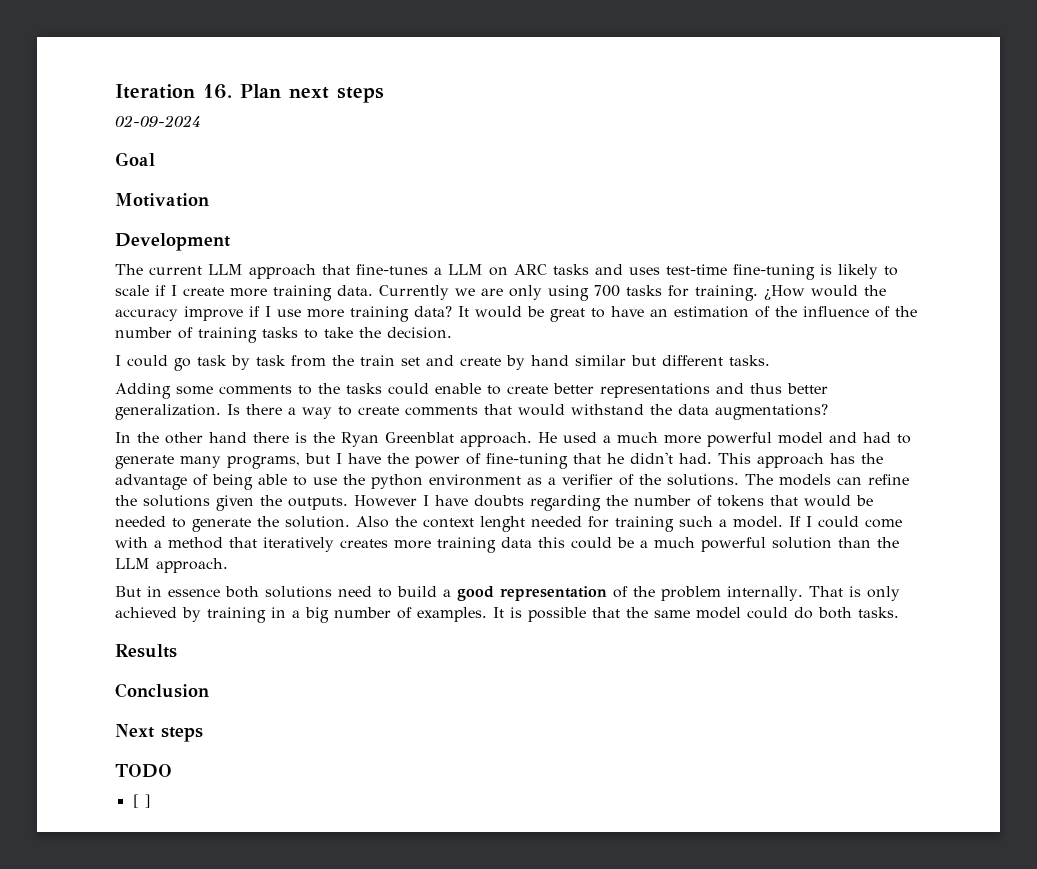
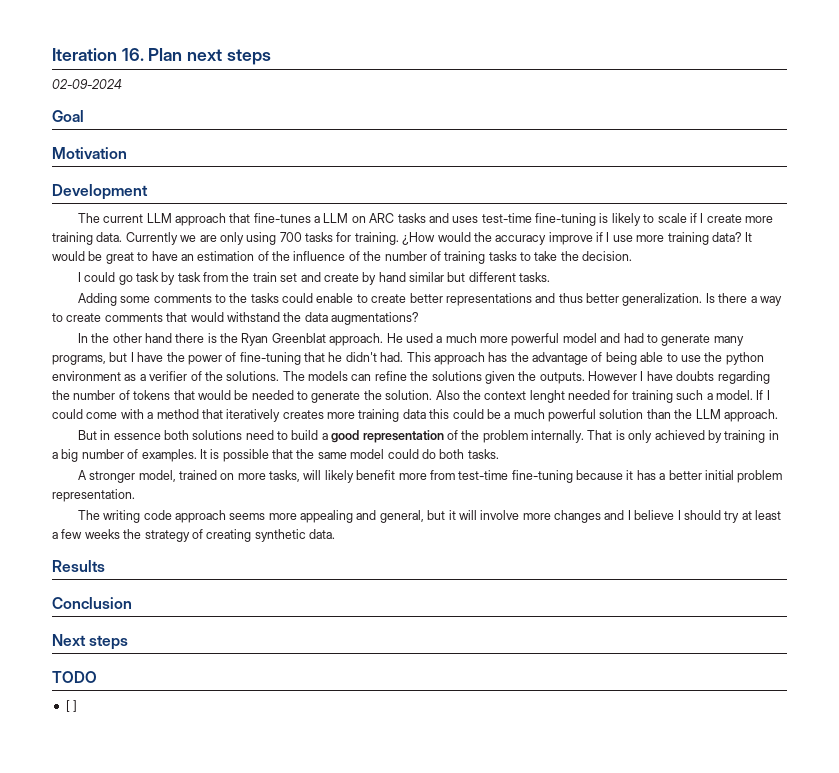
+ A stronger model, trained on more tasks, will likely benefit more from test-time fine-tuning because it has a better initial problem representation.
+ The writing code approach seems more appealing and general, but it will involve more changes and I believe I should try at least a few weeks the strategy of creating synthetic data.

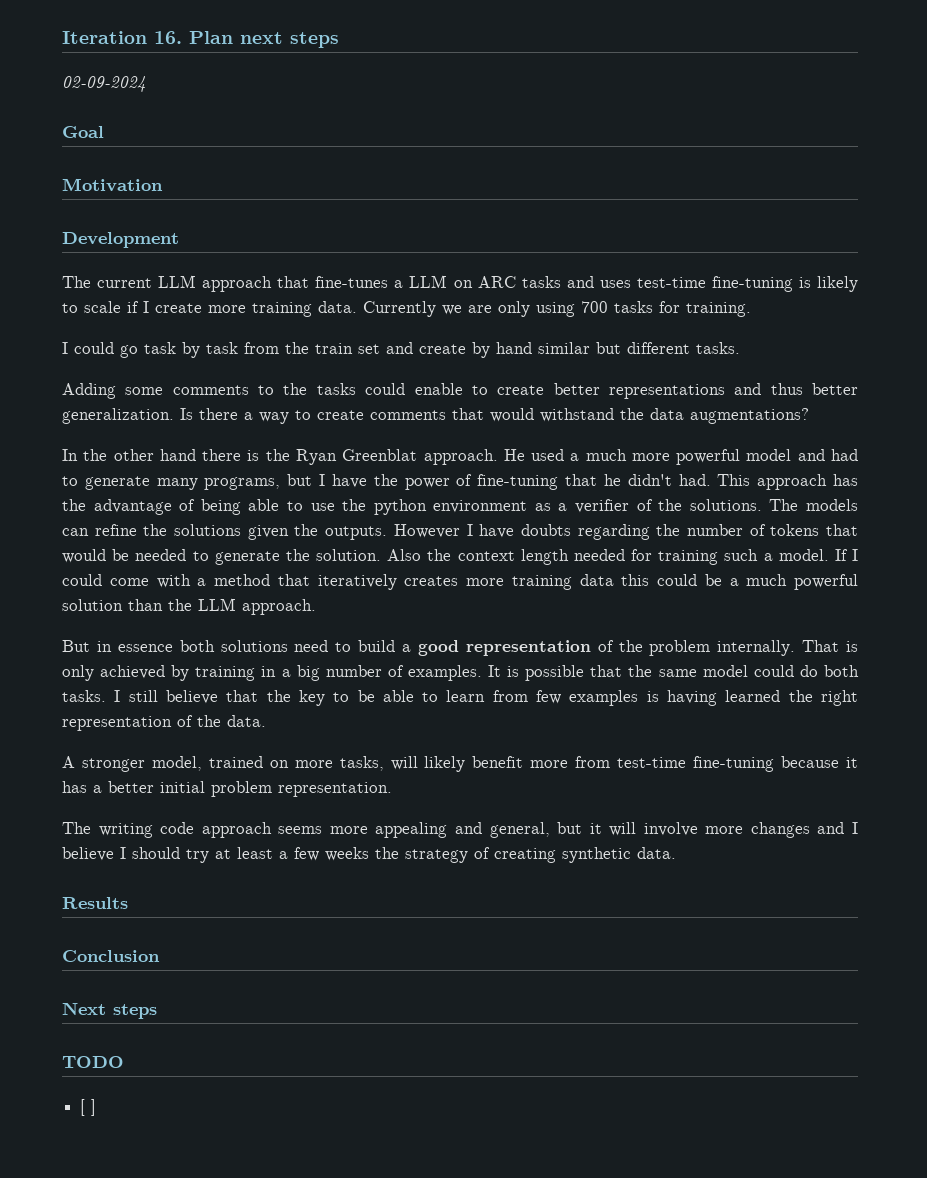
- ¿How would the accuracy improve if I use more training data? It would be great to have an estimation of the influence of the number of training tasks to take the decision.
- Also the context lenght needed for training such a model.
+ Also the context length needed for training such a model.
+ I still believe that the key to be able to learn from few examples is having learned the right representation of the data.

